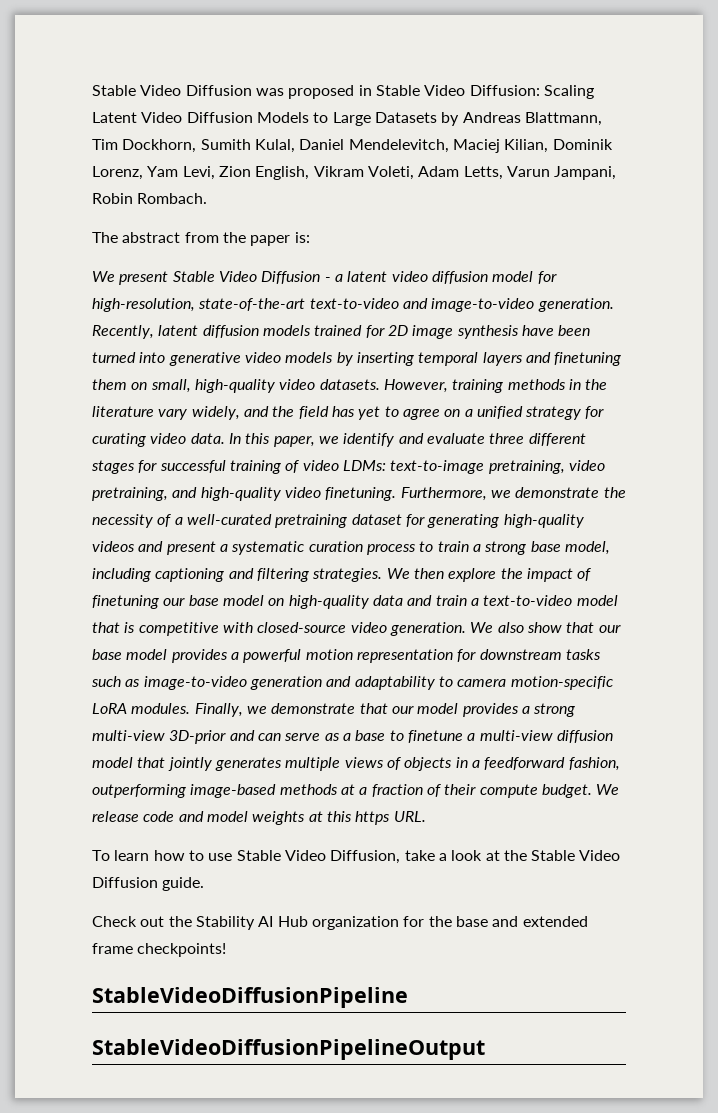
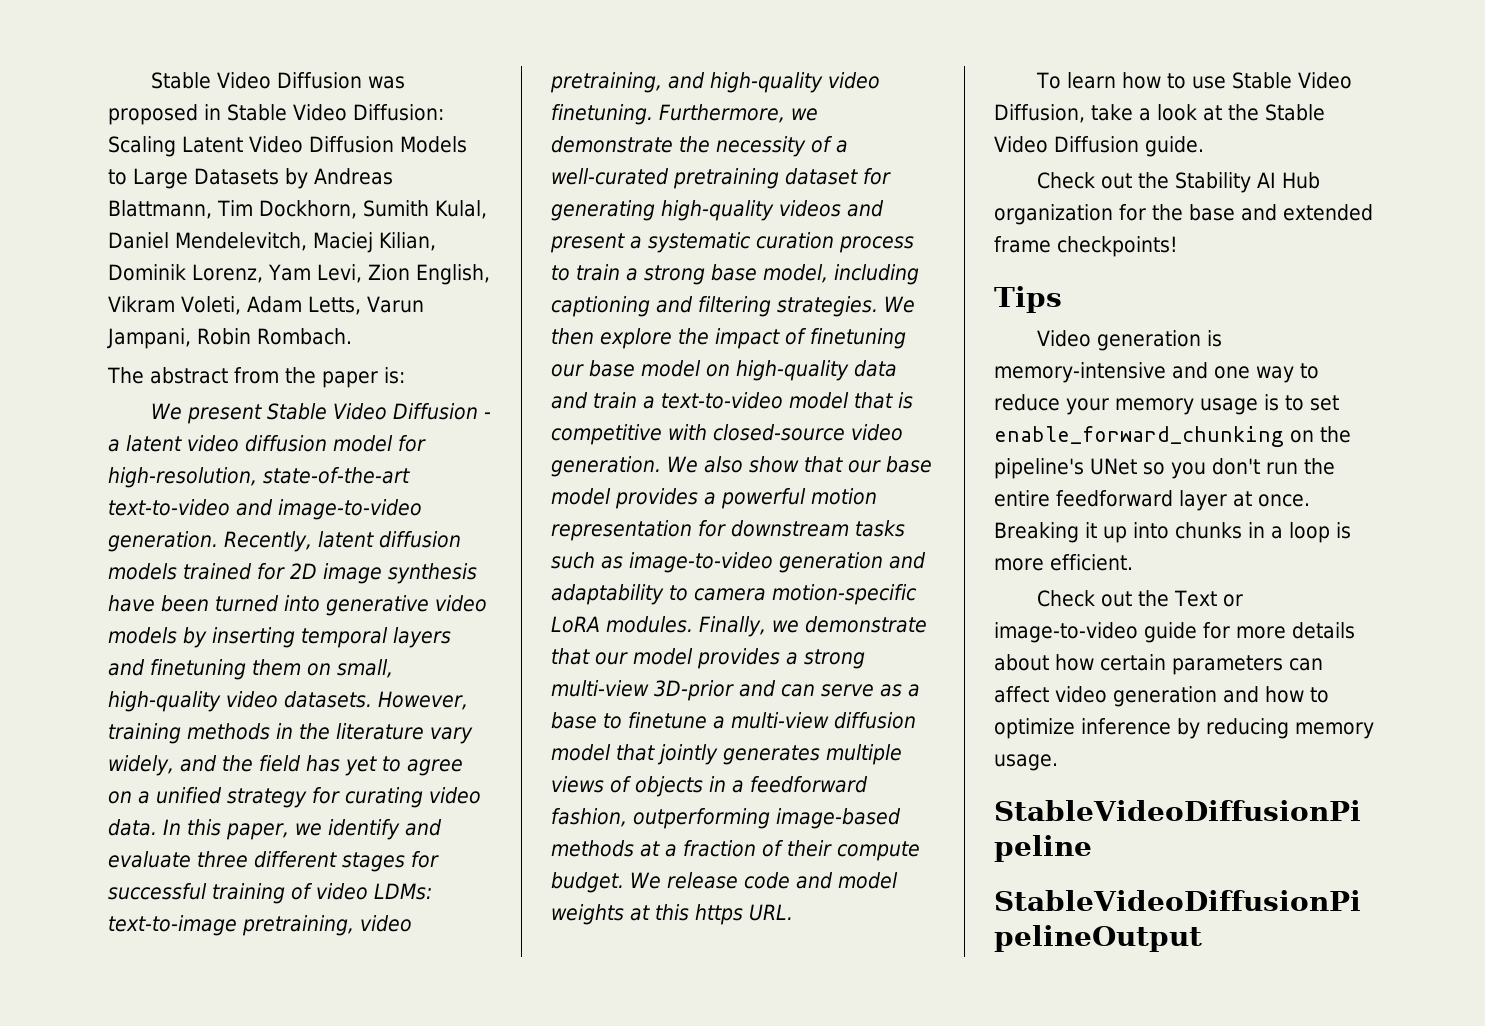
+ Tips
+ Video generation is memory-intensive and one way to reduce your memory usage is to set enable_forward_chunking on the pipeline's UNet so you don't run the entire feedforward layer at once. Breaking it up into chunks in a loop is more efficient.
+ Check out the Text or image-to-video guide for more details about how certain parameters can affect video generation and how to optimize inference by reducing memory usage.

